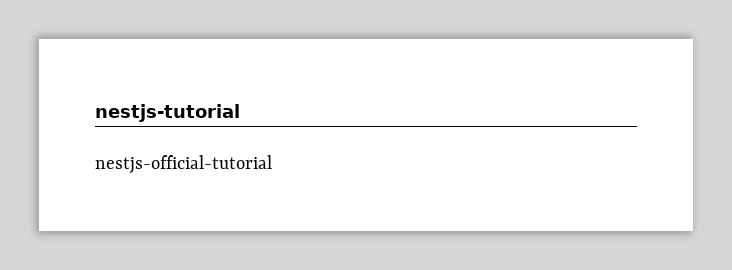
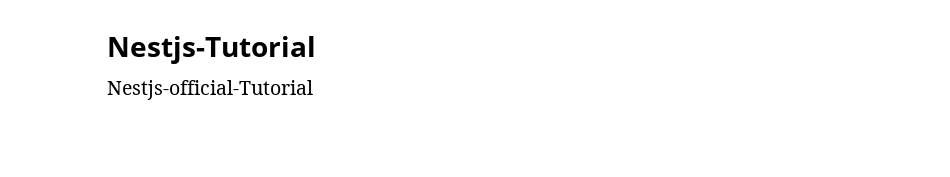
- nestjs-tutorial
- nestjs-official-tutorial
+ Nestjs-Tutorial
+ Nestjs-official-Tutorial

